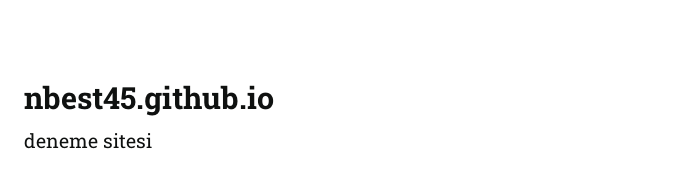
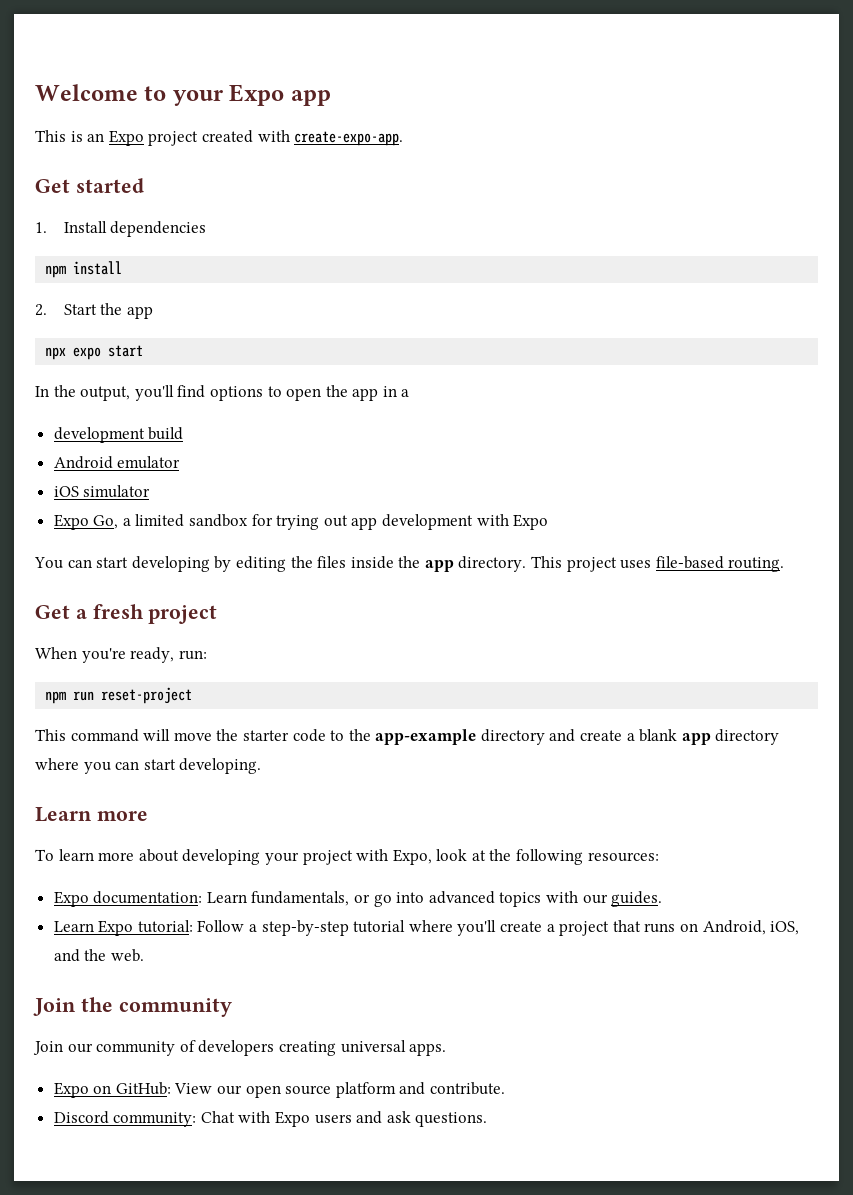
- nbest45.github.io
- deneme sitesi
+ Welcome to your Expo app
+ This is an Expo project created with create-expo-app.
+ Get started
+ 1. Install dependencies
+ npm install
+ 2. Start the app
+ npx expo start
+ In the output, you'll find options to open the app in a
+ development build
+ Android emulator
+ iOS simulator
+ Expo Go, a limited sandbox for trying out app development with Expo
+ You can start developing by editing the files inside the app directory. This project uses file-based routing.
+ Get a fresh project
+ When you're ready, run:
+ npm run reset-project
+ This command will move the starter code to the app-example directory and create a blank app directory where you can start developing.
+ Learn more
+ To learn more about developing your project with Expo, look at the following resources:
+ Expo documentation: Learn fundamentals, or go into advanced topics with our guides.
+ Learn Expo tutorial: Follow a step-by-step tutorial where you'll create a project that runs on Android, iOS, and the web.
+ Join the community
+ Join our community of developers creating universal apps.
+ Expo on GitHub: View our open source platform and contribute.
+ Discord community: Chat with Expo users and ask questions.

